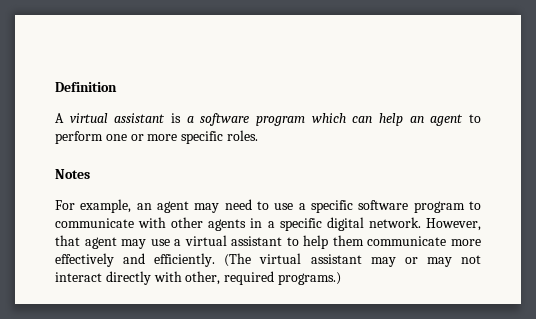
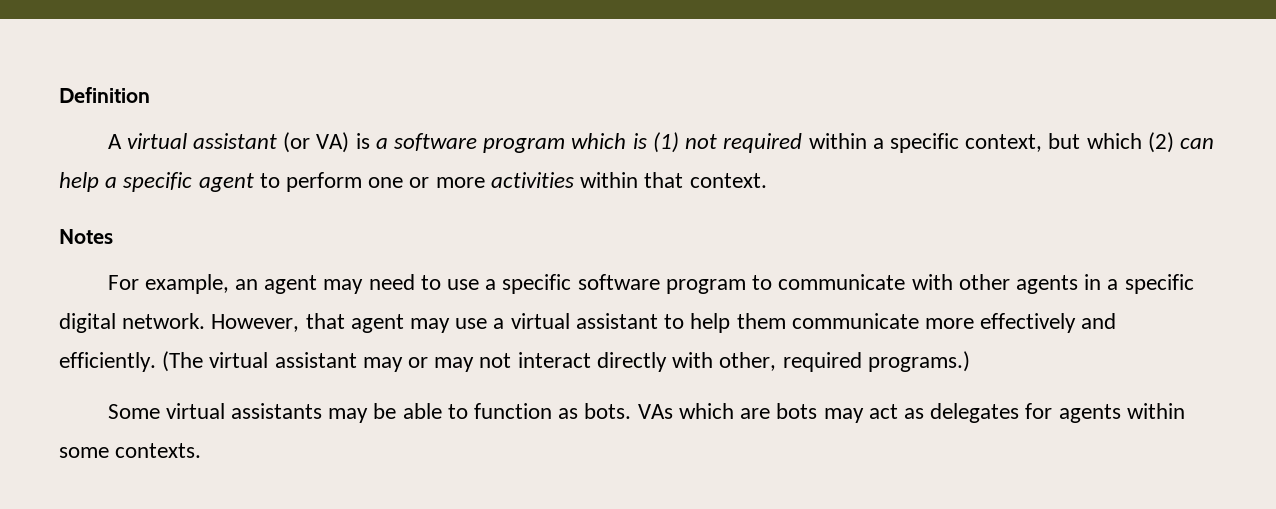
- A virtual assistant is a software program which can help an agent to perform one or more specific roles.
+ A virtual assistant (or VA) is a software program which is (1) not required within a specific context, but which (2) can help a specific agent to perform one or more activities within that context.
+ Some virtual assistants may be able to function as bots. VAs which are bots may act as delegates for agents within some contexts.

